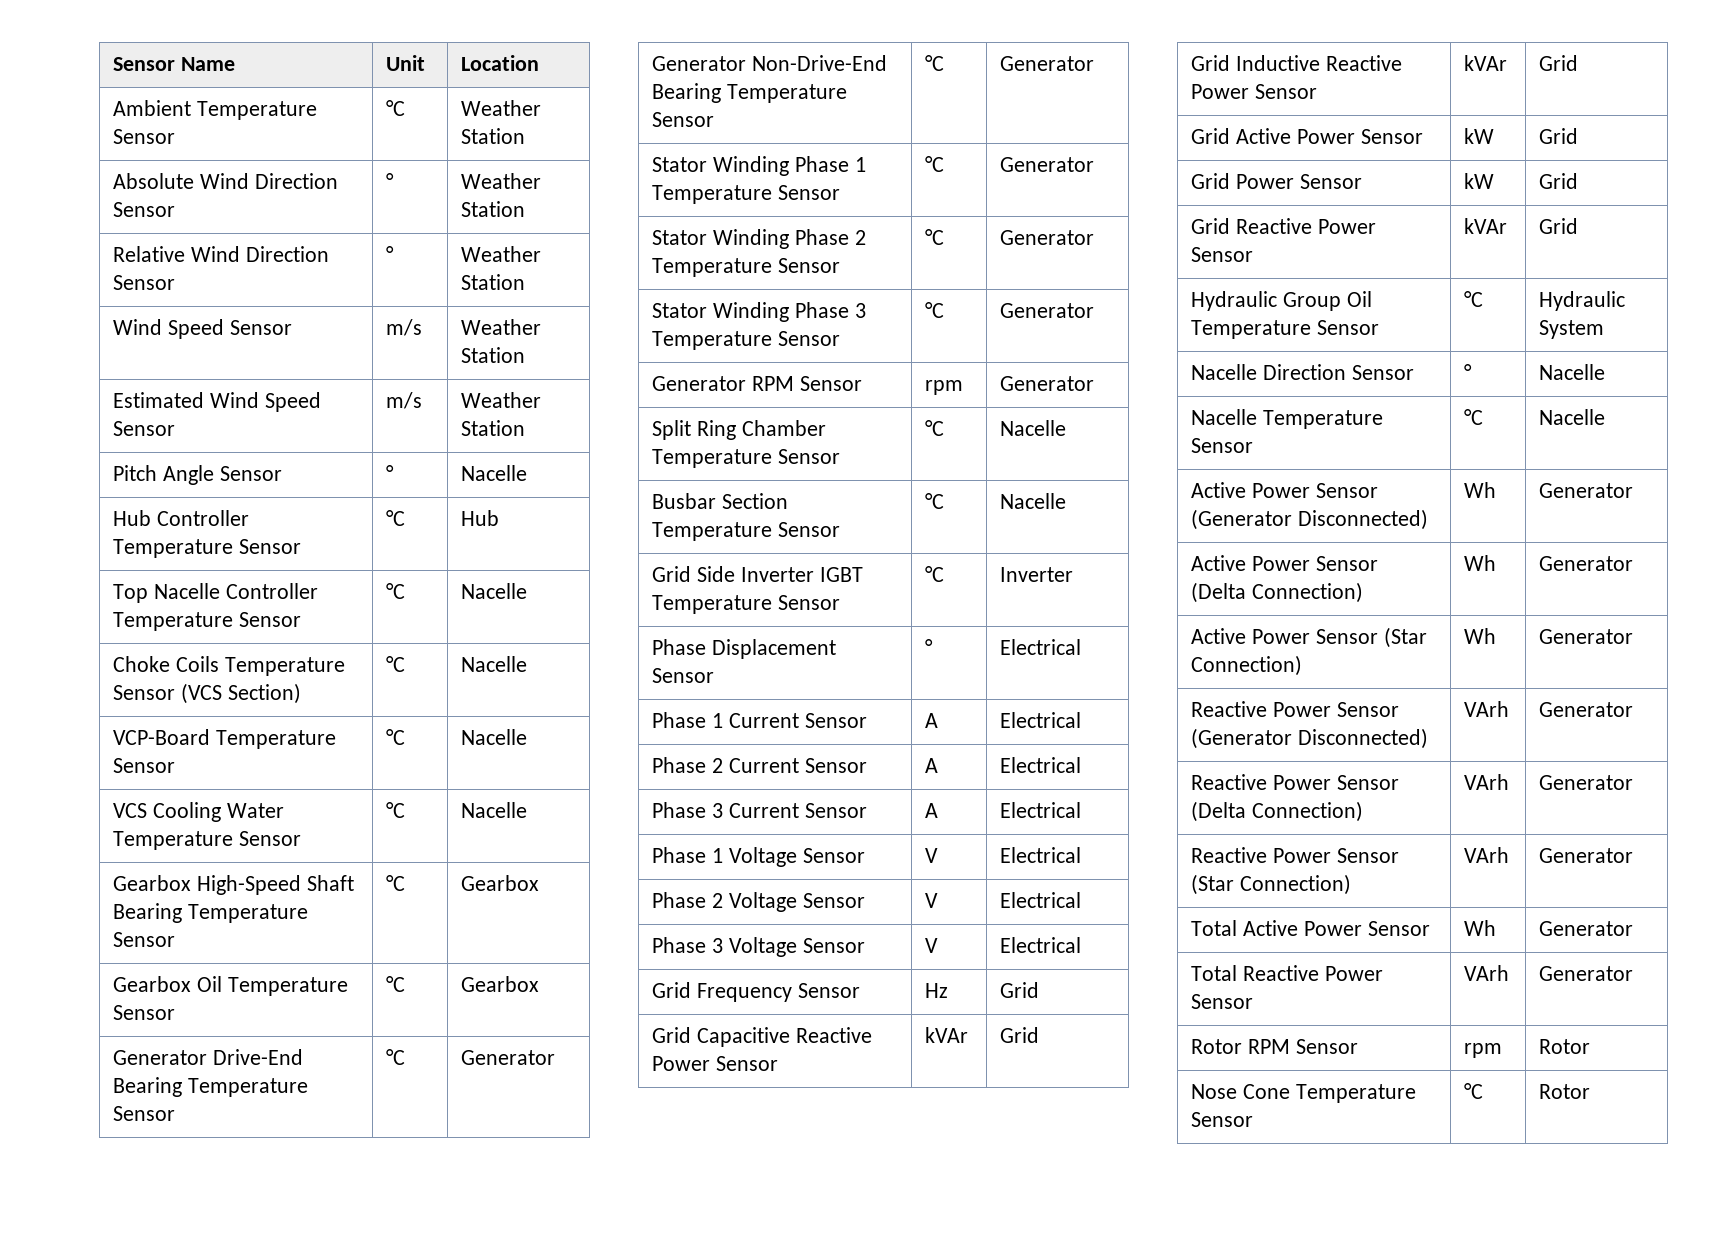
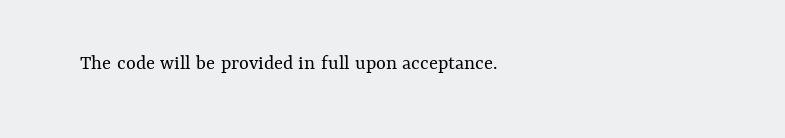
- Sensor Name | Unit | Location
- Ambient Temperature Sensor | °C | Weather Station
- Absolute Wind Direction Sensor | ° | Weather Station
- Relative Wind Direction Sensor | ° | Weather Station
- Wind Speed Sensor | m/s | Weather Station
- Estimated Wind Speed Sensor | m/s | Weather Station
- Pitch Angle Sensor | ° | Nacelle
- Hub Controller Temperature Sensor | °C | Hub
- Top Nacelle Controller Temperature Sensor | °C | Nacelle
- Choke Coils Temperature Sensor (VCS Section) | °C | Nacelle
- VCP-Board Temperature Sensor | °C | Nacelle
- VCS Cooling Water Temperature Sensor | °C | Nacelle
- Gearbox High-Speed Shaft Bearing Temperature Sensor | °C | Gearbox
- Gearbox Oil Temperature Sensor | °C | Gearbox
- Generator Drive-End Bearing Temperature Sensor | °C | Generator
- Generator Non-Drive-End Bearing Temperature Sensor | °C | Generator
- Stator Winding Phase 1 Temperature Sensor | °C | Generator
- Stator Winding Phase 2 Temperature Sensor | °C | Generator
- Stator Winding Phase 3 Temperature Sensor | °C | Generator
- Generator RPM Sensor | rpm | Generator
- Split Ring Chamber Temperature Sensor | °C | Nacelle
- Busbar Section Temperature Sensor | °C | Nacelle
- Grid Side Inverter IGBT Temperature Sensor | °C | Inverter
- Phase Displacement Sensor | ° | Electrical
- Phase 1 Current Sensor | A | Electrical
- Phase 2 Current Sensor | A | Electrical
- Phase 3 Current Sensor | A | Electrical
- Phase 1 Voltage Sensor | V | Electrical
- Phase 2 Voltage Sensor | V | Electrical
- Phase 3 Voltage Sensor | V | Electrical
- Grid Frequency Sensor | Hz | Grid
- Grid Capacitive Reactive Power Sensor | kVAr | Grid
- Grid Inductive Reactive Power Sensor | kVAr | Grid
- Grid Active Power Sensor | kW | Grid
- Grid Power Sensor | kW | Grid
- Grid Reactive Power Sensor | kVAr | Grid
- Hydraulic Group Oil Temperature Sensor | °C | Hydraulic System
- Nacelle Direction Sensor | ° | Nacelle
- Nacelle Temperature Sensor | °C | Nacelle
- Active Power Sensor (Generator Disconnected) | Wh | Generator
- Active Power Sensor (Delta Connection) | Wh | Generator
- Active Power Sensor (Star Connection) | Wh | Generator
- Reactive Power Sensor (Generator Disconnected) | VArh | Generator
- Reactive Power Sensor (Delta Connection) | VArh | Generator
- Reactive Power Sensor (Star Connection) | VArh | Generator
- Total Active Power Sensor | Wh | Generator
- Total Reactive Power Sensor | VArh | Generator
- Rotor RPM Sensor | rpm | Rotor
- Nose Cone Temperature Sensor | °C | Rotor
+ The code will be provided in full upon acceptance.

